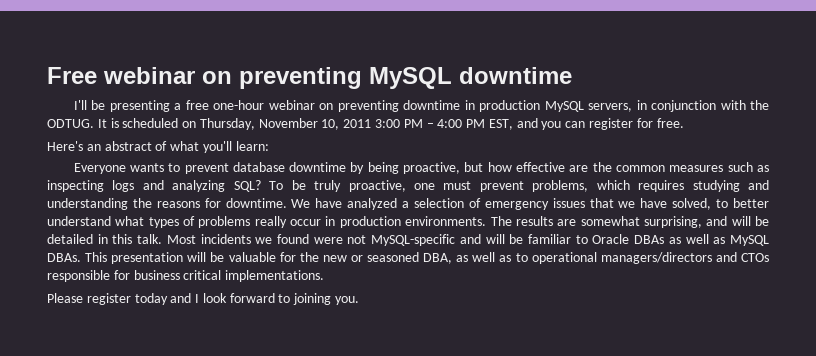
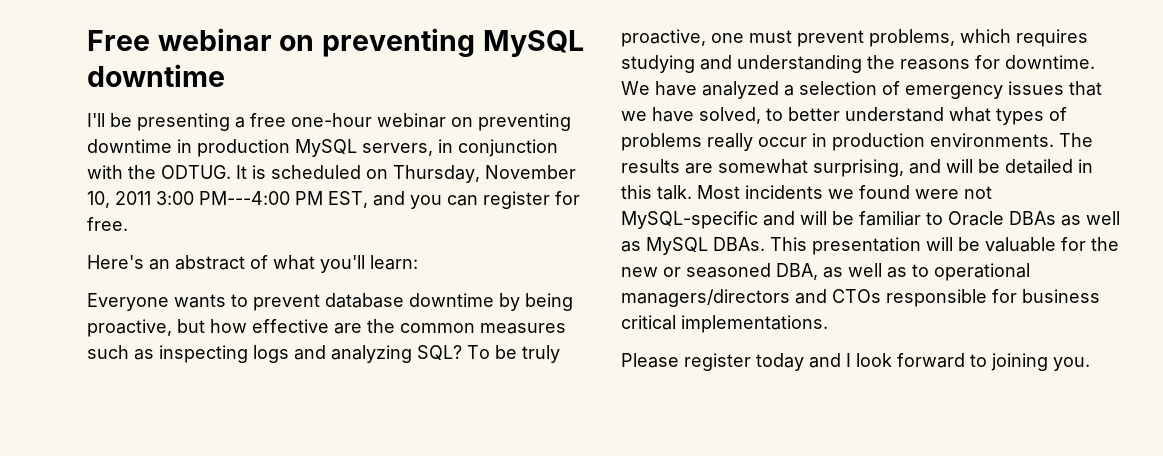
- It is scheduled on Thursday, November 10, 2011 3:00 PM – 4:00 PM EST, and you can register for free.
+ It is scheduled on Thursday, November 10, 2011 3:00 PM---4:00 PM EST, and you can register for free.

